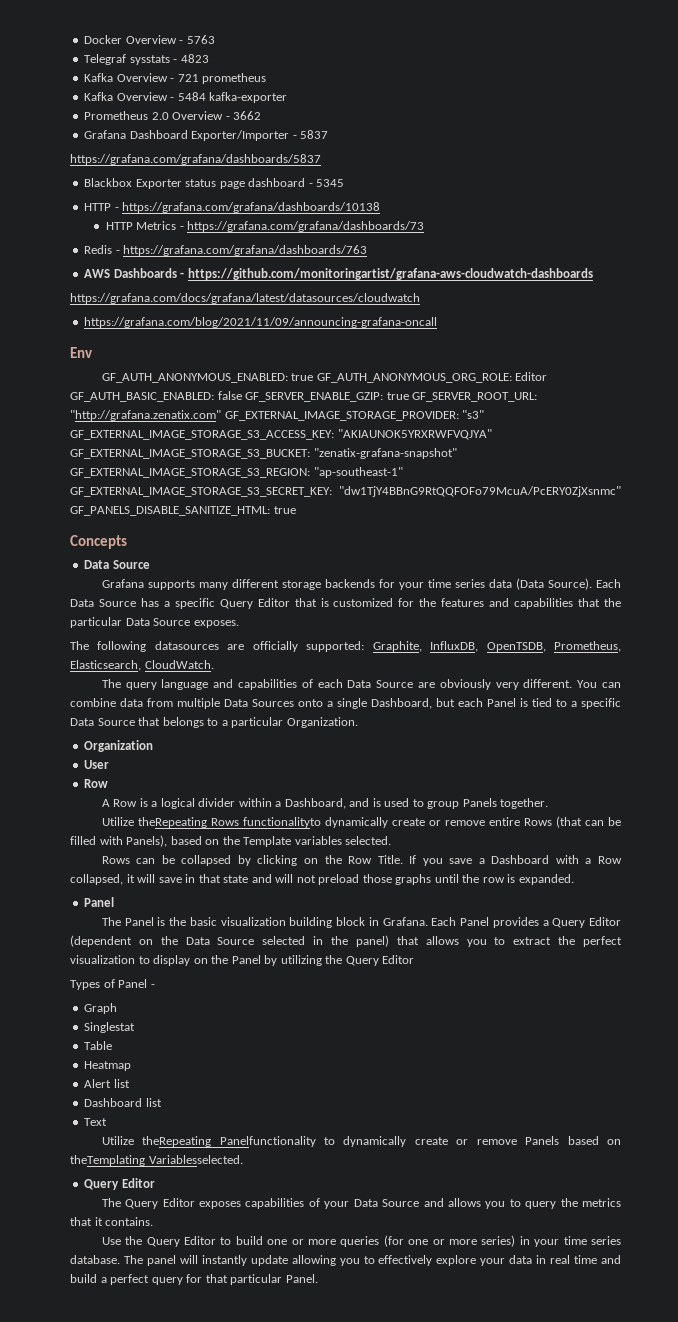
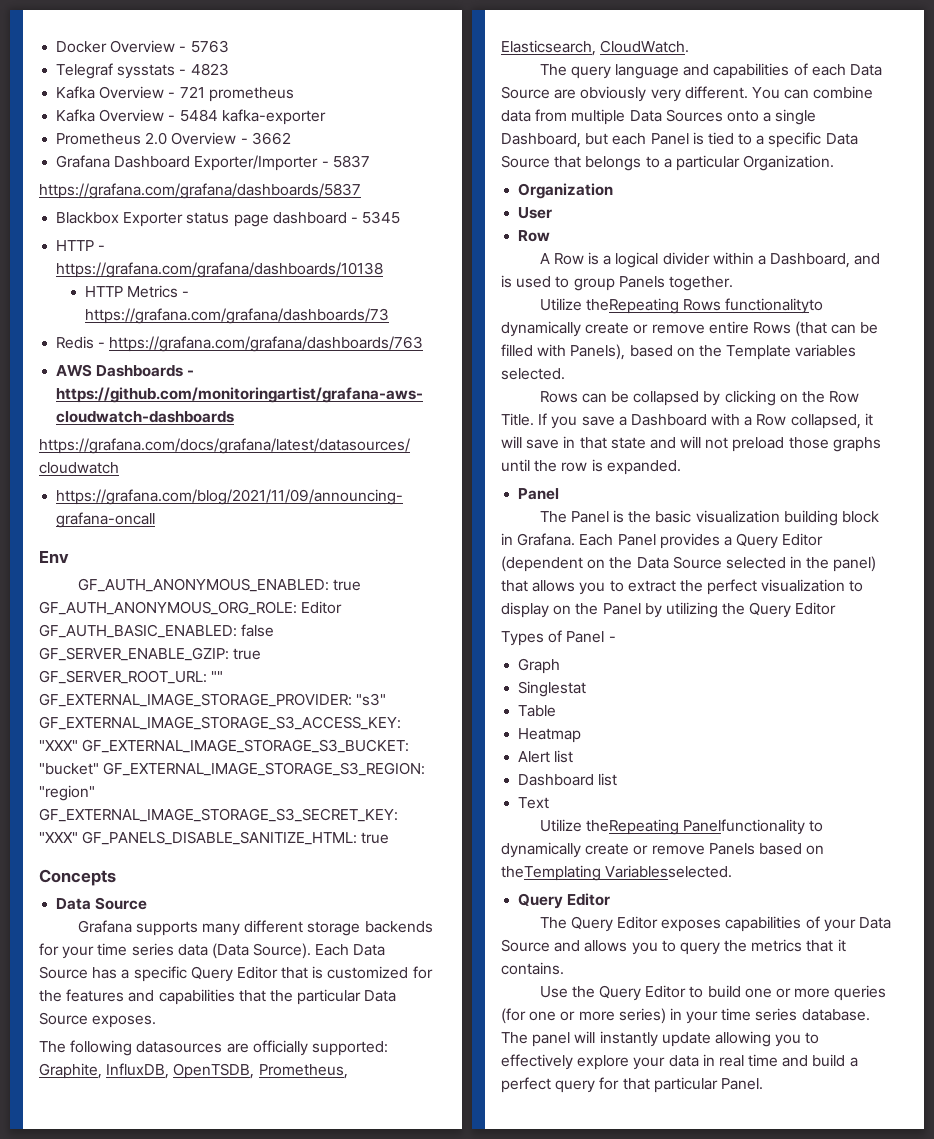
- GF_AUTH_ANONYMOUS_ENABLED: true GF_AUTH_ANONYMOUS_ORG_ROLE: Editor GF_AUTH_BASIC_ENABLED: false GF_SERVER_ENABLE_GZIP: true GF_SERVER_ROOT_URL: "http://grafana.zenatix.com" GF_EXTERNAL_IMAGE_STORAGE_PROVIDER: "s3" GF_EXTERNAL_IMAGE_STORAGE_S3_ACCESS_KEY: "AKIAUNOK5YRXRWFVQJYA" GF_EXTERNAL_IMAGE_STORAGE_S3_BUCKET: "zenatix-grafana-snapshot" GF_EXTERNAL_IMAGE_STORAGE_S3_REGION: "ap-southeast-1" GF_EXTERNAL_IMAGE_STORAGE_S3_SECRET_KEY: "dw1TjY4BBnG9RtQQFOFo79McuA/PcERY0ZjXsnmc" GF_PANELS_DISABLE_SANITIZE_HTML: true
+ GF_AUTH_ANONYMOUS_ENABLED: true GF_AUTH_ANONYMOUS_ORG_ROLE: Editor GF_AUTH_BASIC_ENABLED: false GF_SERVER_ENABLE_GZIP: true GF_SERVER_ROOT_URL: "" GF_EXTERNAL_IMAGE_STORAGE_PROVIDER: "s3" GF_EXTERNAL_IMAGE_STORAGE_S3_ACCESS_KEY: "XXX" GF_EXTERNAL_IMAGE_STORAGE_S3_BUCKET: "bucket" GF_EXTERNAL_IMAGE_STORAGE_S3_REGION: "region" GF_EXTERNAL_IMAGE_STORAGE_S3_SECRET_KEY: "XXX" GF_PANELS_DISABLE_SANITIZE_HTML: true

